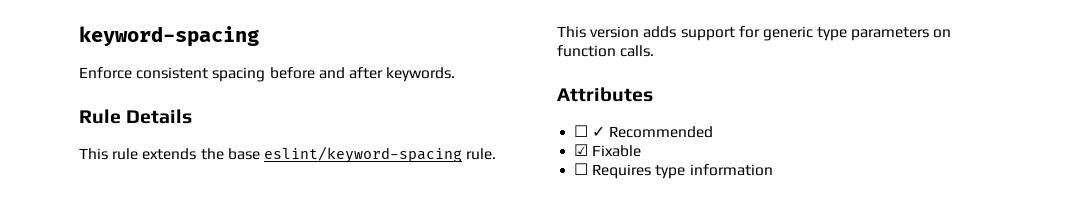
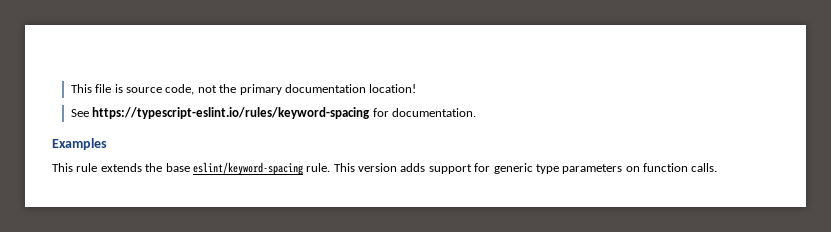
- keyword-spacing
- Enforce consistent spacing before and after keywords.
- Rule Details
+ This file is source code, not the primary documentation location!
+ See https://typescript-eslint.io/rules/keyword-spacing for documentation.
+ Examples
- Attributes
- ☐ ✓ Recommended
- ☑ Fixable
- ☐ Requires type information

